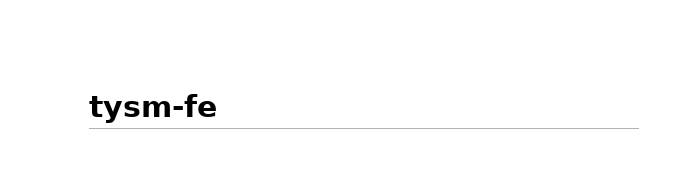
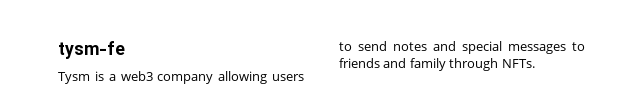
+ Tysm is a web3 company allowing users to send notes and special messages to friends and family through NFTs.

